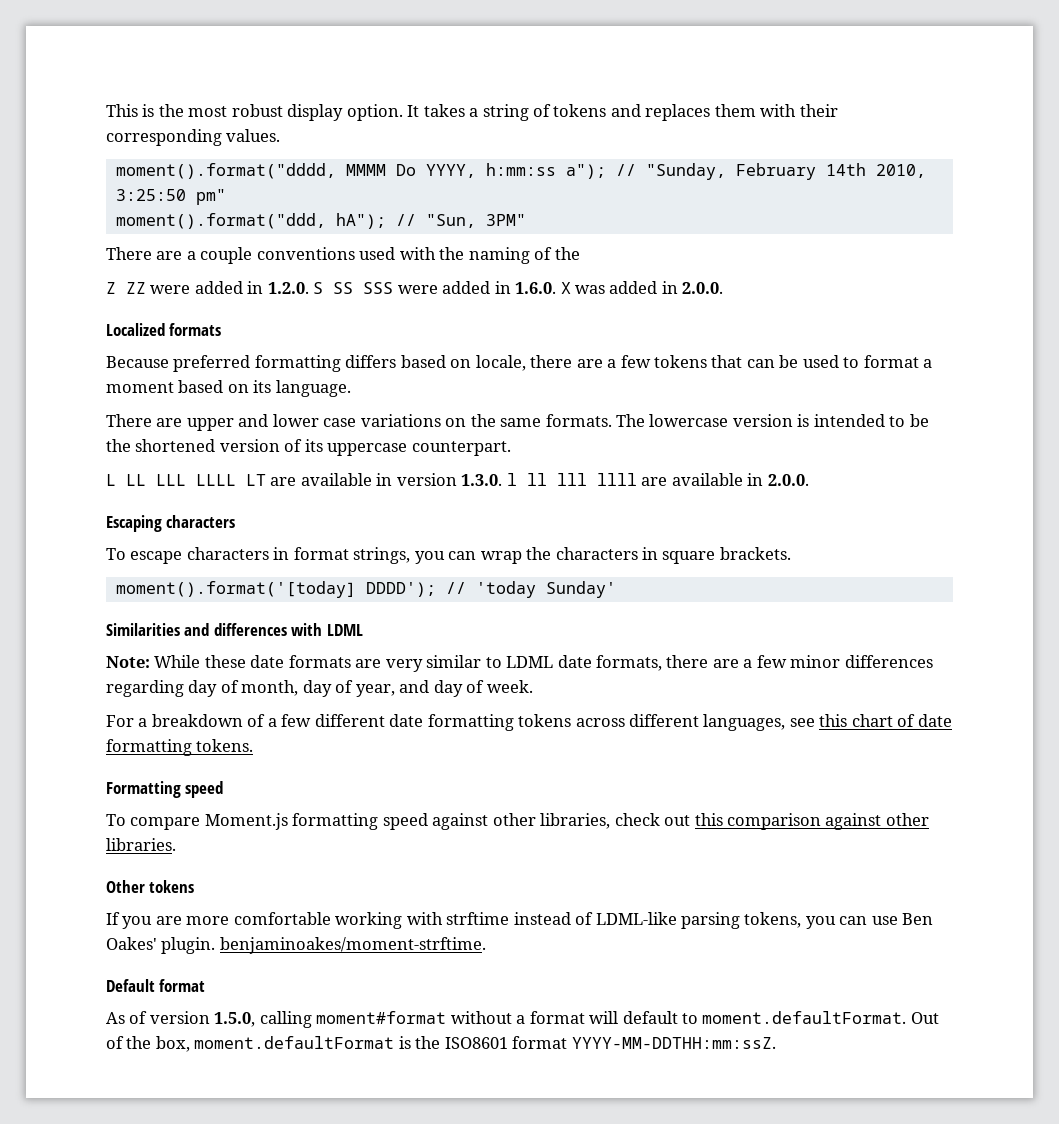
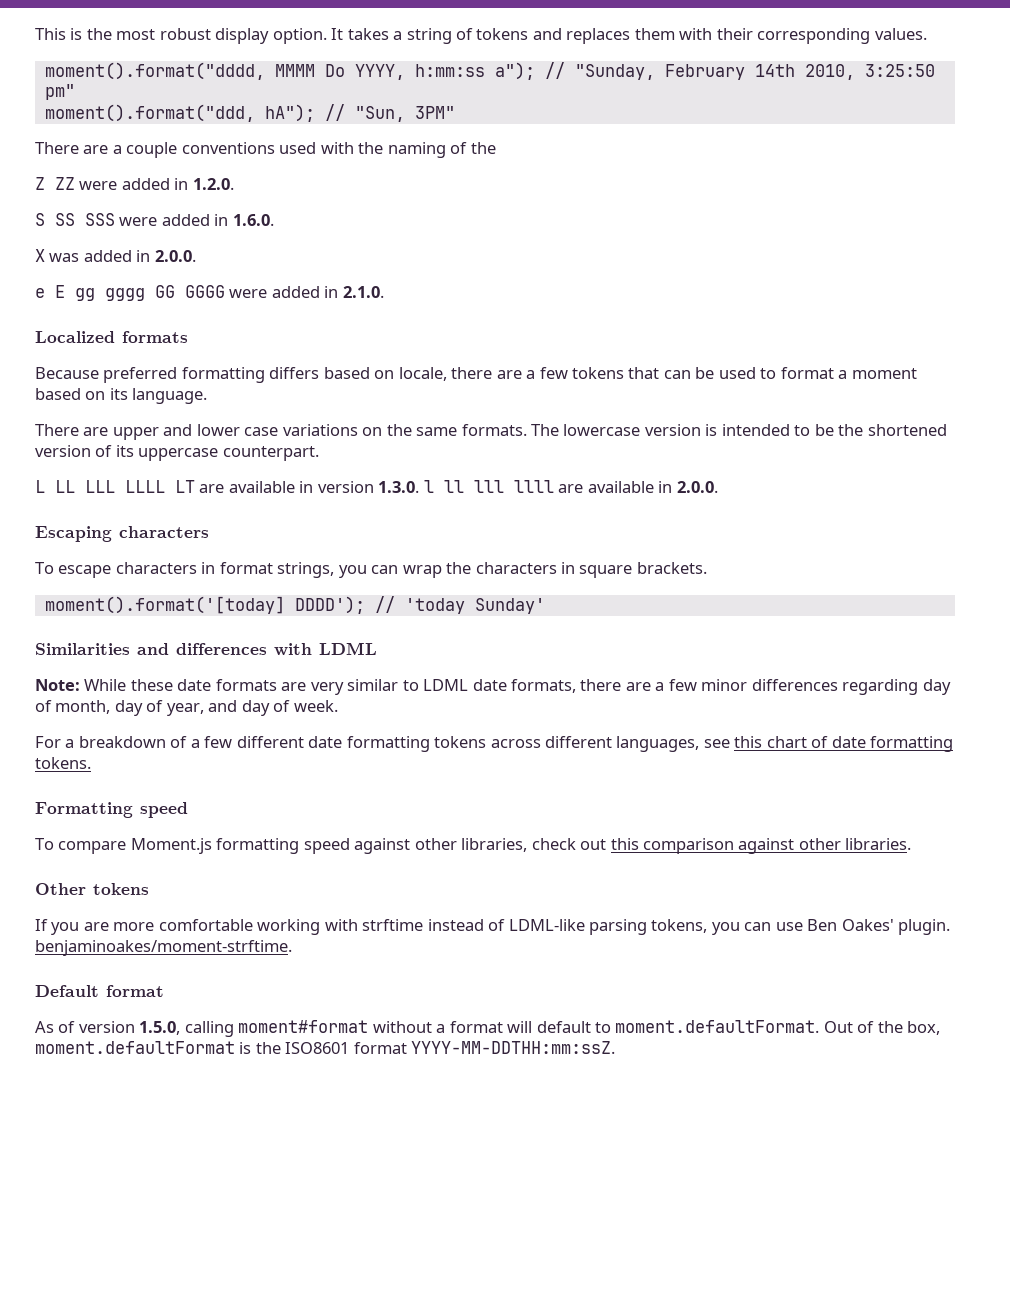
- Z ZZ were added in 1.2.0. S SS SSS were added in 1.6.0. X was added in 2.0.0.
+ Z ZZ were added in 1.2.0.
+ S SS SSS were added in 1.6.0.
+ X was added in 2.0.0.
+ e E gg gggg GG GGGG were added in 2.1.0.

